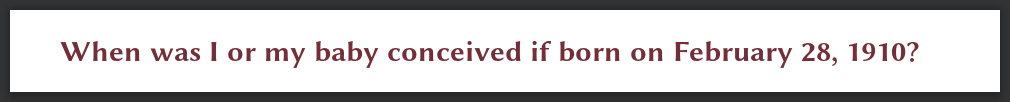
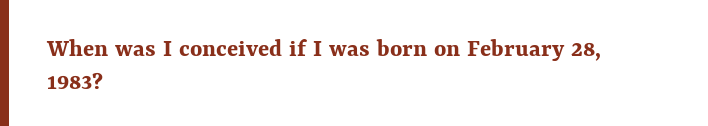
- When was I or my baby conceived if born on February 28, 1910?
+ When was I conceived if I was born on February 28, 1983?

